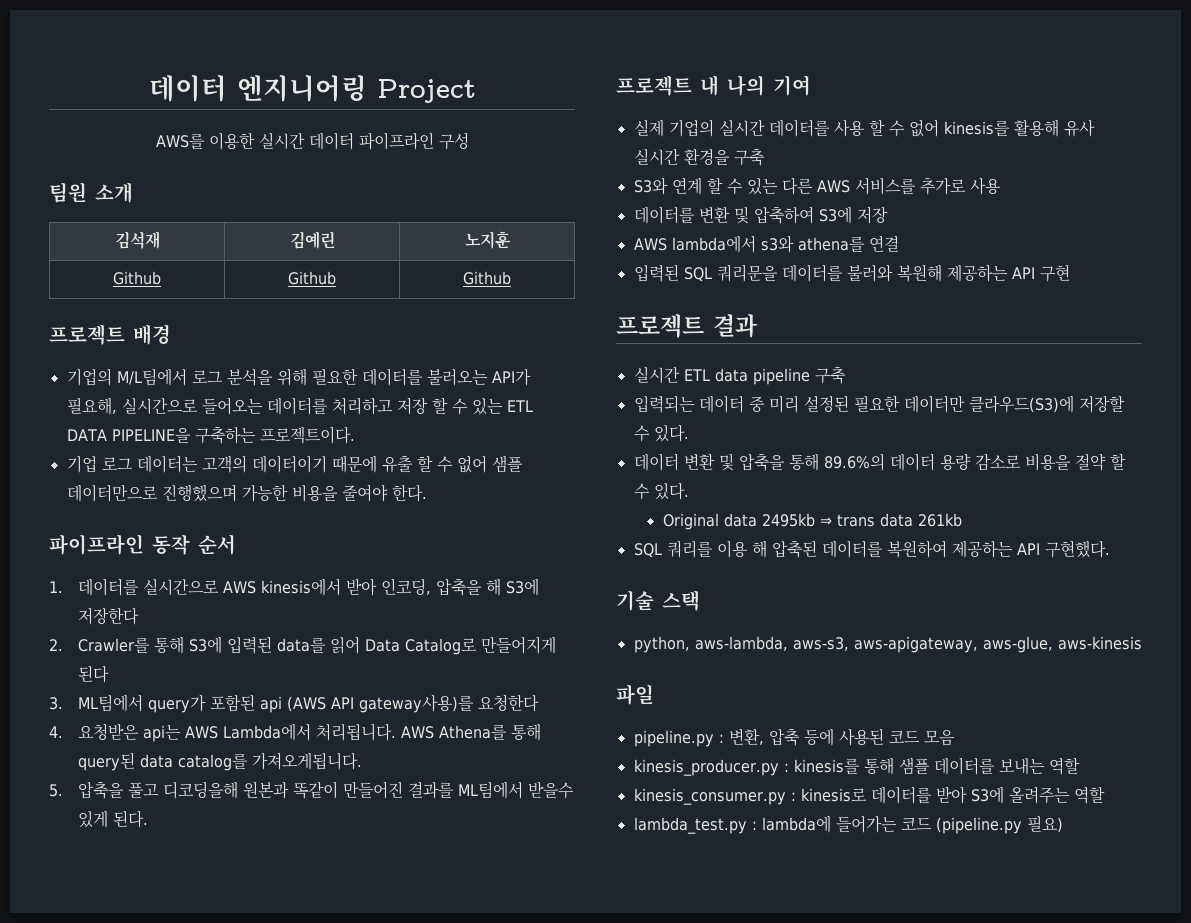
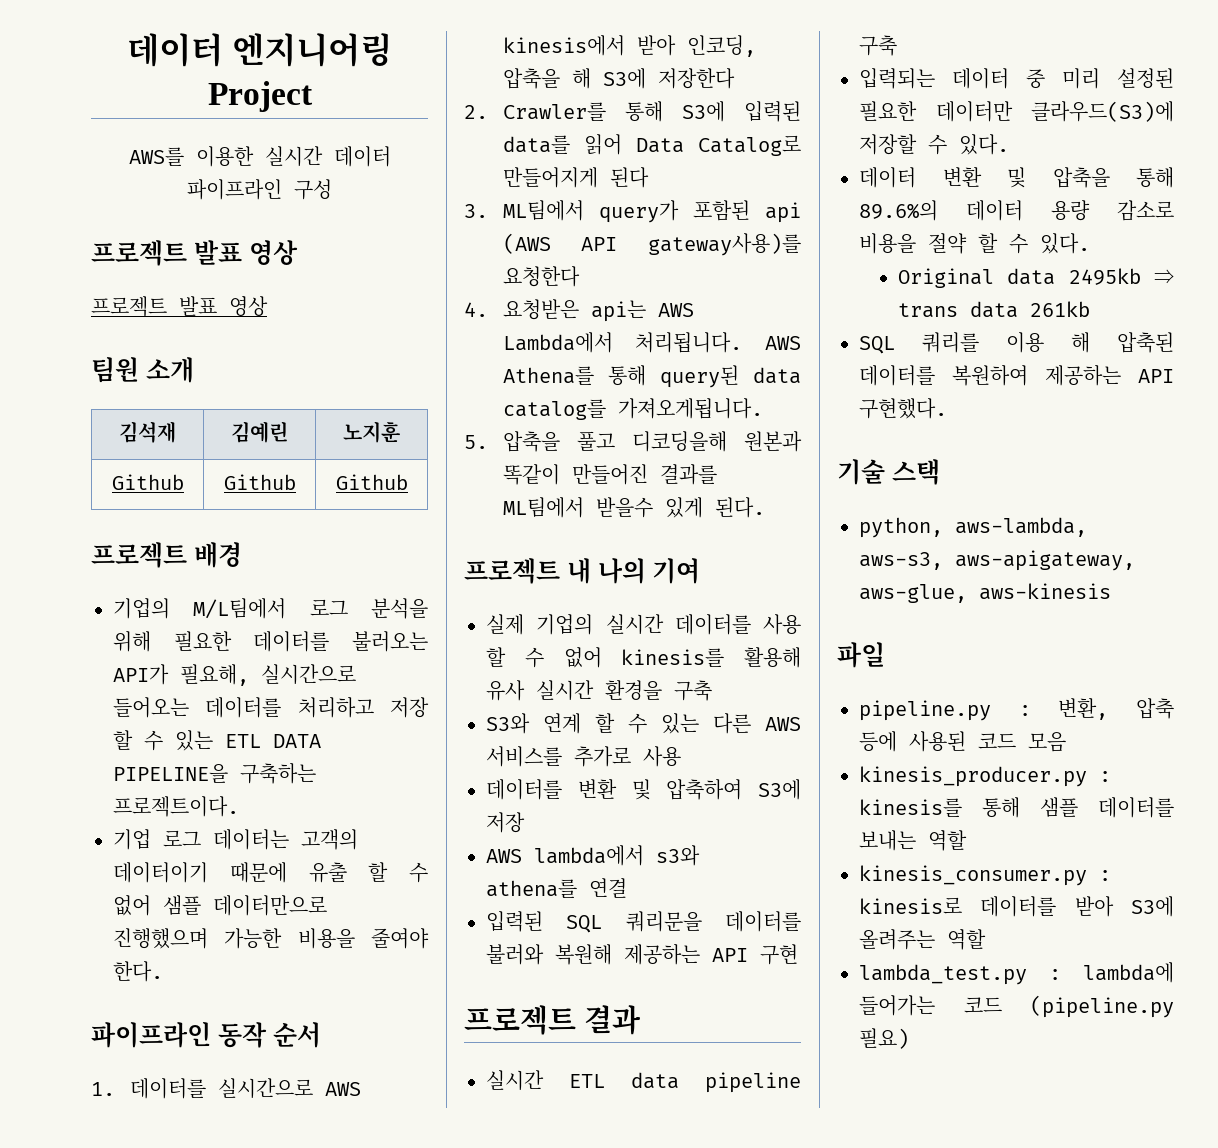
  AWS를 이용한 실시간 데이터 파이프라인 구성
+ 프로젝트 발표 영상
+ 프로젝트 발표 영상

